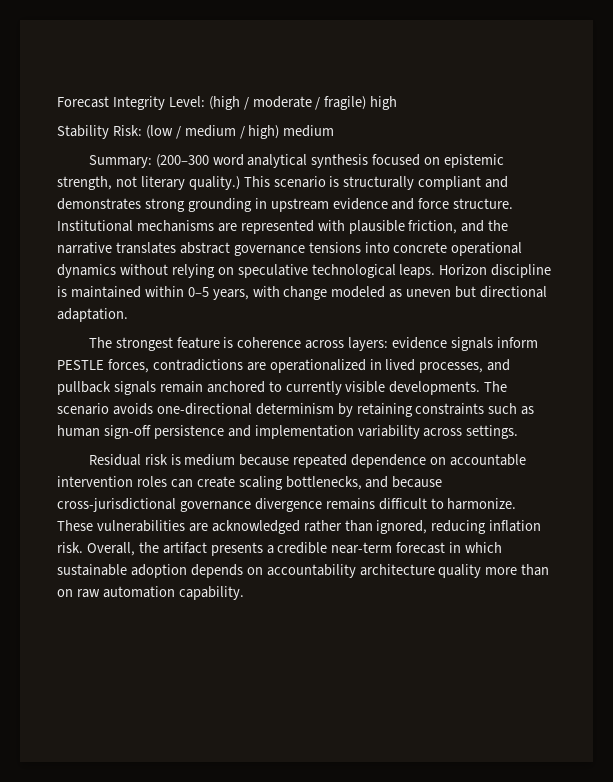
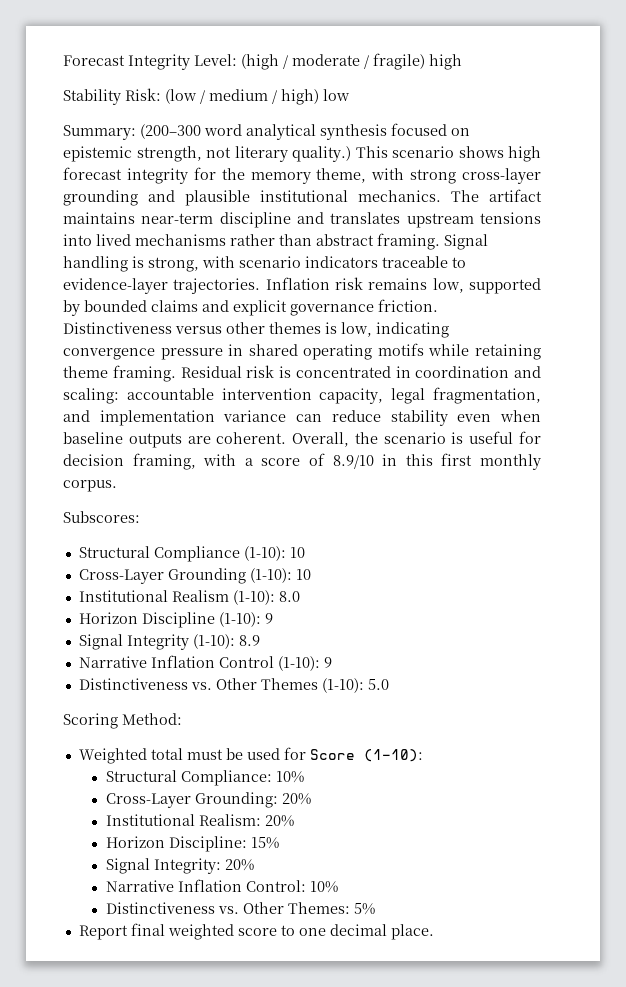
- Stability Risk: (low / medium / high) medium
+ Stability Risk: (low / medium / high) low
- This scenario is structurally compliant and demonstrates strong grounding in upstream evidence and force structure. Institutional mechanisms are represented with plausible friction, and the narrative translates abstract governance tensions into concrete operational dynamics without relying on speculative technological leaps. Horizon discipline is maintained within 0–5 years, with change modeled as uneven but directional adaptation.
- The strongest feature is coherence across layers: evidence signals inform PESTLE forces, contradictions are operationalized in lived processes, and pullback signals remain anchored to currently visible developments. The scenario avoids one-directional determinism by retaining constraints such as human sign-off persistence and implementation variability across settings.
- Residual risk is medium because repeated dependence on accountable intervention roles can create scaling bottlenecks, and because cross-jurisdictional governance divergence remains difficult to harmonize. These vulnerabilities are acknowledged rather than ignored, reducing inflation risk. Overall, the artifact presents a credible near-term forecast in which sustainable adoption depends on accountability architecture quality more than on raw automation capability.
+ This scenario shows high forecast integrity for the memory theme, with strong cross-layer grounding and plausible institutional mechanics. The artifact maintains near-term discipline and translates upstream tensions into lived mechanisms rather than abstract framing. Signal handling is strong, with scenario indicators traceable to evidence-layer trajectories. Inflation risk remains low, supported by bounded claims and explicit governance friction. Distinctiveness versus other themes is low, indicating convergence pressure in shared operating motifs while retaining theme framing. Residual risk is concentrated in coordination and scaling: accountable intervention capacity, legal fragmentation, and implementation variance can reduce stability even when baseline outputs are coherent. Overall, the scenario is useful for decision framing, with a score of 8.9/10 in this first monthly corpus.
+ Subscores:
+ Structural Compliance (1-10): 10
+ Cross-Layer Grounding (1-10): 10
+ Institutional Realism (1-10): 8.0
+ Horizon Discipline (1-10): 9
+ Signal Integrity (1-10): 8.9
+ Narrative Inflation Control (1-10): 9
+ Distinctiveness vs. Other Themes (1-10): 5.0
+ Scoring Method:
+ Weighted total must be used for Score (1–10):
+ Structural Compliance: 10%
+ Cross-Layer Grounding: 20%
+ Institutional Realism: 20%
+ Horizon Discipline: 15%
+ Signal Integrity: 20%
+ Narrative Inflation Control: 10%
+ Distinctiveness vs. Other Themes: 5%
+ Report final weighted score to one decimal place.

